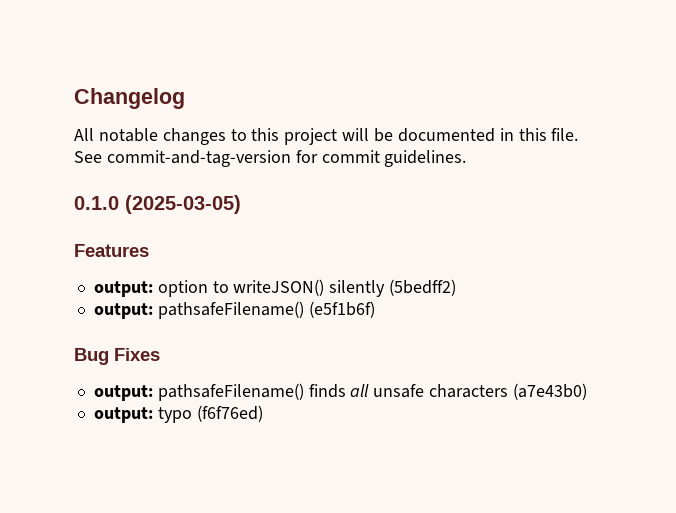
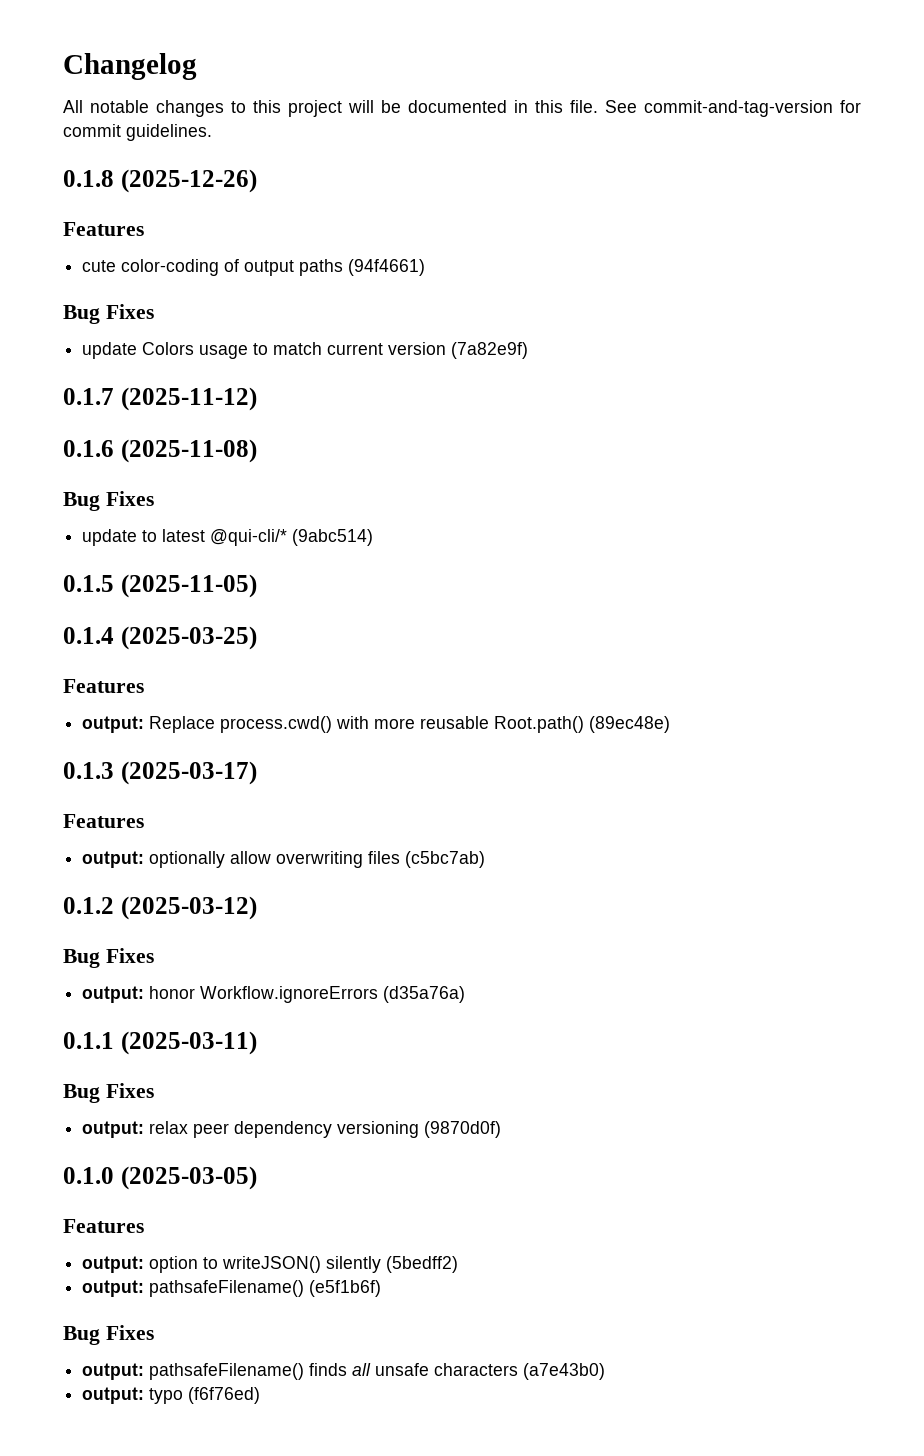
+ 0.1.8 (2025-12-26)
+ Features
+ cute color-coding of output paths (94f4661)
+ Bug Fixes
+ update Colors usage to match current version (7a82e9f)
+ 0.1.7 (2025-11-12)
+ 0.1.6 (2025-11-08)
+ Bug Fixes
+ update to latest @qui-cli/* (9abc514)
+ 0.1.5 (2025-11-05)
+ 0.1.4 (2025-03-25)
+ Features
+ output: Replace process.cwd() with more reusable Root.path() (89ec48e)
+ 0.1.3 (2025-03-17)
+ Features
+ output: optionally allow overwriting files (c5bc7ab)
+ 0.1.2 (2025-03-12)
+ Bug Fixes
+ output: honor Workflow.ignoreErrors (d35a76a)
+ 0.1.1 (2025-03-11)
+ Bug Fixes
+ output: relax peer dependency versioning (9870d0f)

